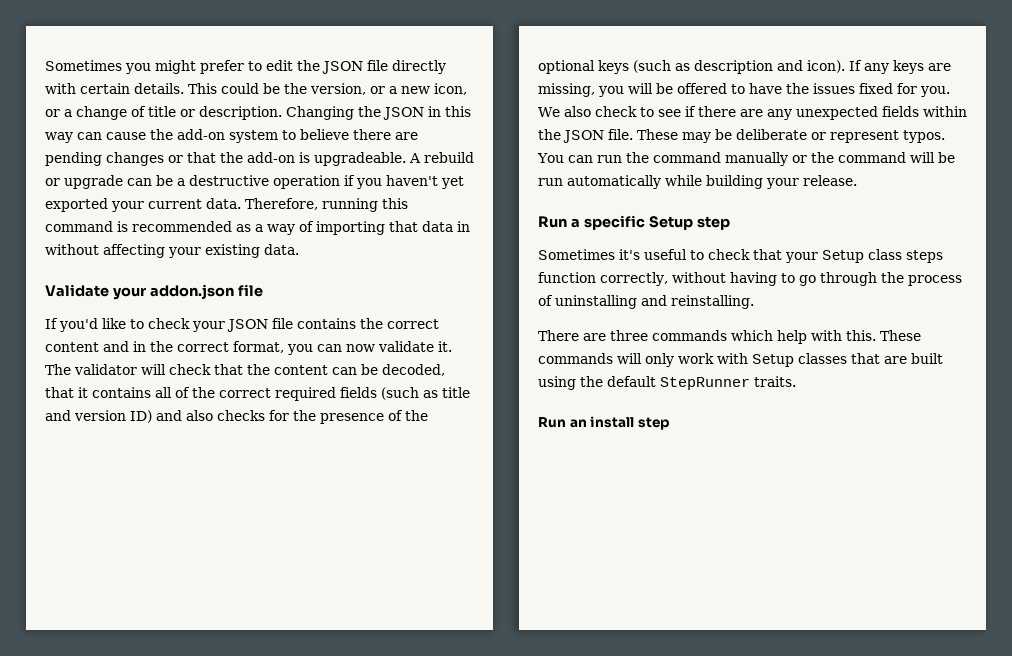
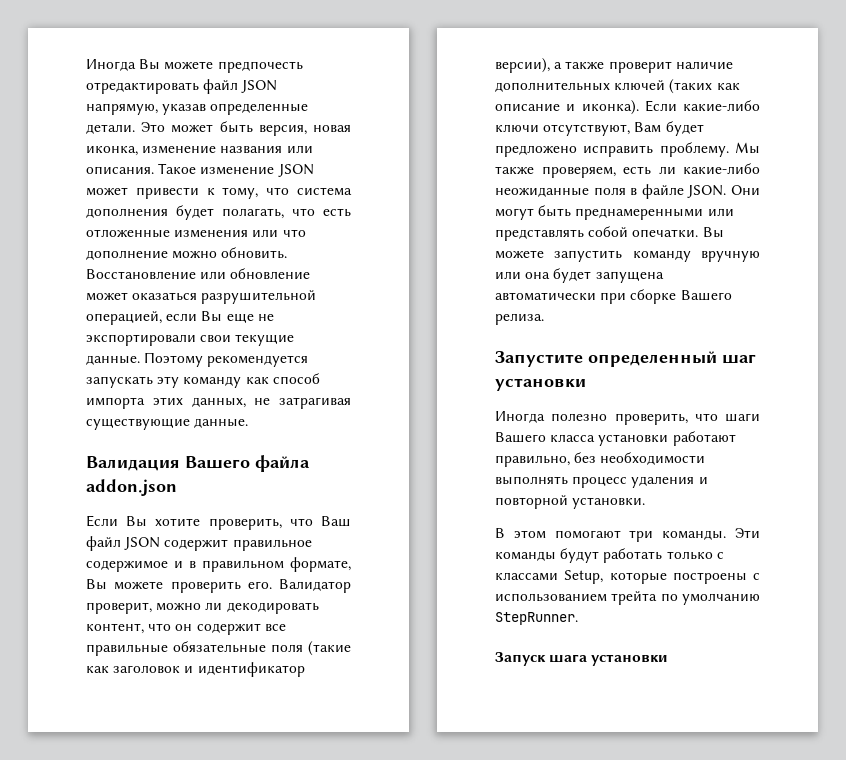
- Sometimes you might prefer to edit the JSON file directly with certain details. This could be the version, or a new icon, or a change of title or description. Changing the JSON in this way can cause the add-on system to believe there are pending changes or that the add-on is upgradeable. A rebuild or upgrade can be a destructive operation if you haven't yet exported your current data. Therefore, running this command is recommended as a way of importing that data in without affecting your existing data.
- Validate your addon.json file
- If you'd like to check your JSON file contains the correct content and in the correct format, you can now validate it. The validator will check that the content can be decoded, that it contains all of the correct required fields (such as title and version ID) and also checks for the presence of the optional keys (such as description and icon). If any keys are missing, you will be offered to have the issues fixed for you. We also check to see if there are any unexpected fields within the JSON file. These may be deliberate or represent typos. You can run the command manually or the command will be run automatically while building your release.
- Run a specific Setup step
- Sometimes it's useful to check that your Setup class steps function correctly, without having to go through the process of uninstalling and reinstalling.
- There are three commands which help with this. These commands will only work with Setup classes that are built using the default StepRunner traits.
- Run an install step
+ Иногда Вы можете предпочесть отредактировать файл JSON напрямую, указав определенные детали. Это может быть версия, новая иконка, изменение названия или описания. Такое изменение JSON может привести к тому, что система дополнения будет полагать, что есть отложенные изменения или что дополнение можно обновить. Восстановление или обновление может оказаться разрушительной операцией, если Вы еще не экспортировали свои текущие данные. Поэтому рекомендуется запускать эту команду как способ импорта этих данных, не затрагивая существующие данные.
+ Валидация Вашего файла addon.json
+ Если Вы хотите проверить, что Ваш файл JSON содержит правильное содержимое и в правильном формате, Вы можете проверить его. Валидатор проверит, можно ли декодировать контент, что он содержит все правильные обязательные поля (такие как заголовок и идентификатор версии), а также проверит наличие дополнительных ключей (таких как описание и иконка). Если какие-либо ключи отсутствуют, Вам будет предложено исправить проблему. Мы также проверяем, есть ли какие-либо неожиданные поля в файле JSON. Они могут быть преднамеренными или представлять собой опечатки. Вы можете запустить команду вручную или она будет запущена автоматически при сборке Вашего релиза.
+ Запустите определенный шаг установки
+ Иногда полезно проверить, что шаги Вашего класса установки работают правильно, без необходимости выполнять процесс удаления и повторной установки.
+ В этом помогают три команды. Эти команды будут работать только с классами Setup, которые построены с использованием трейта по умолчанию StepRunner.
+ Запуск шага установки

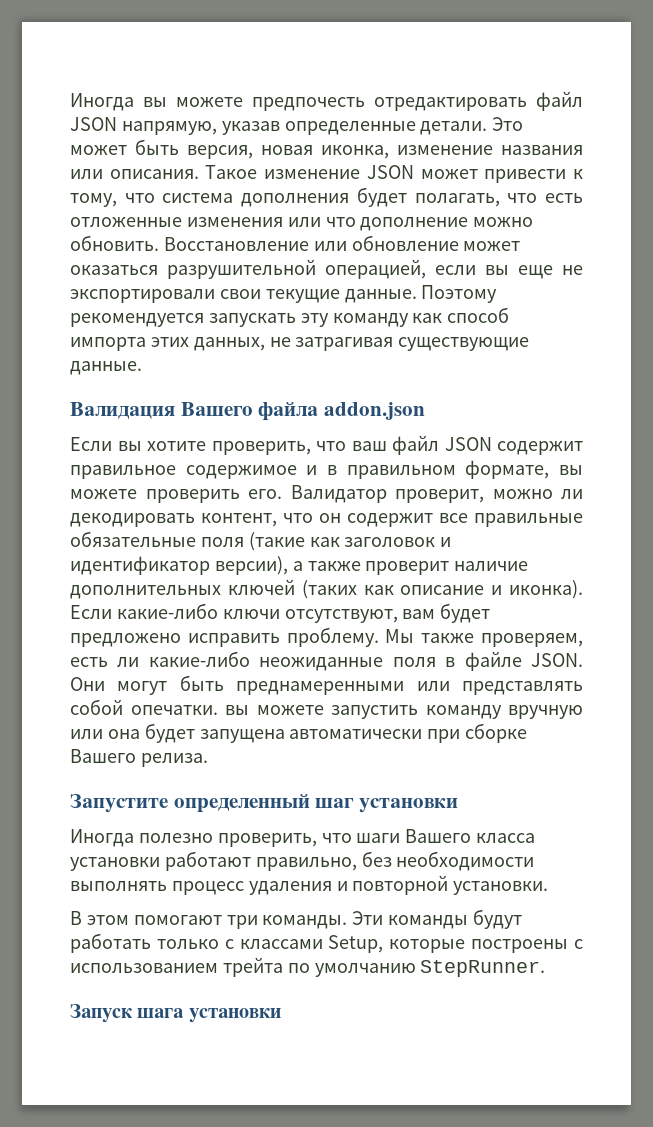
- Иногда Вы можете предпочесть отредактировать файл JSON напрямую, указав определенные детали.
+ Иногда вы можете предпочесть отредактировать файл JSON напрямую, указав определенные детали.
- Восстановление или обновление может оказаться разрушительной операцией, если Вы еще не экспортировали свои текущие данные.
+ Восстановление или обновление может оказаться разрушительной операцией, если вы еще не экспортировали свои текущие данные.
- Если Вы хотите проверить, что Ваш файл JSON содержит правильное содержимое и в правильном формате, Вы можете проверить его.
+ Если вы хотите проверить, что ваш файл JSON содержит правильное содержимое и в правильном формате, вы можете проверить его.
- Если какие-либо ключи отсутствуют, Вам будет предложено исправить проблему.
+ Если какие-либо ключи отсутствуют, вам будет предложено исправить проблему.
- Они могут быть преднамеренными или представлять собой опечатки. Вы можете запустить команду вручную или она будет запущена автоматически при сборке Вашего релиза.
+ Они могут быть преднамеренными или представлять собой опечатки. вы можете запустить команду вручную или она будет запущена автоматически при сборке Вашего релиза.

